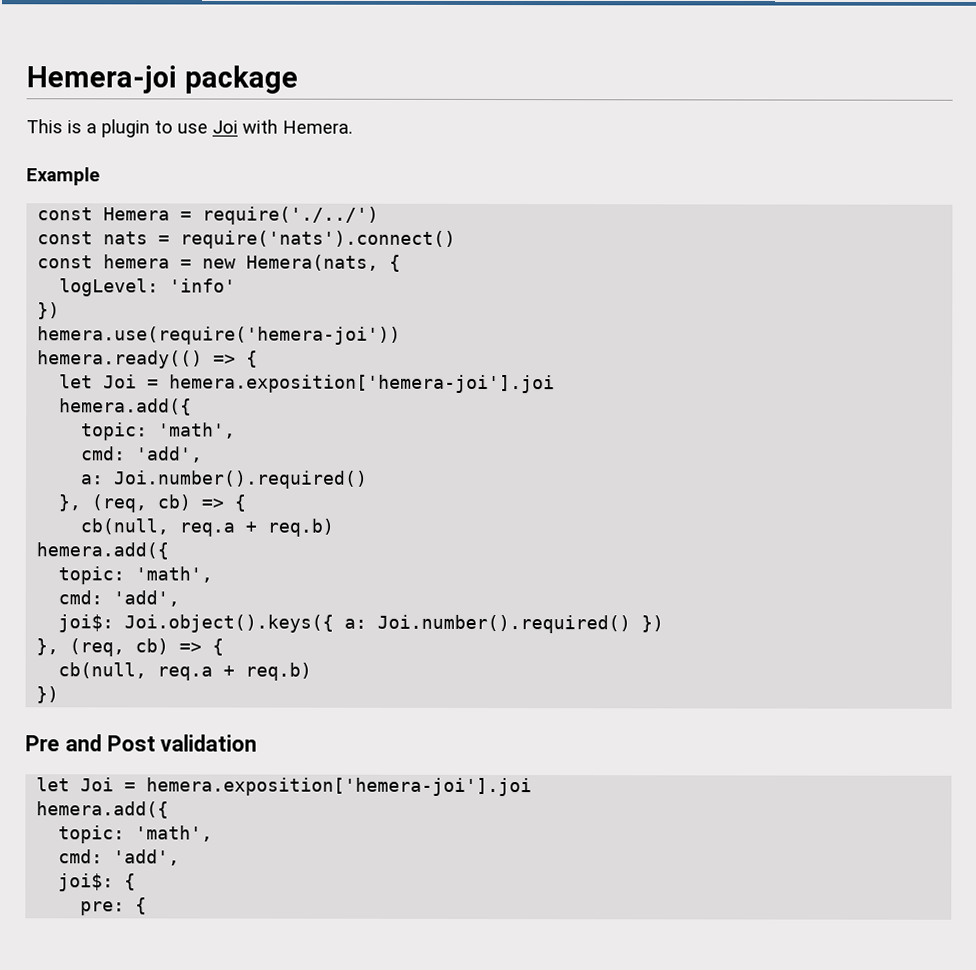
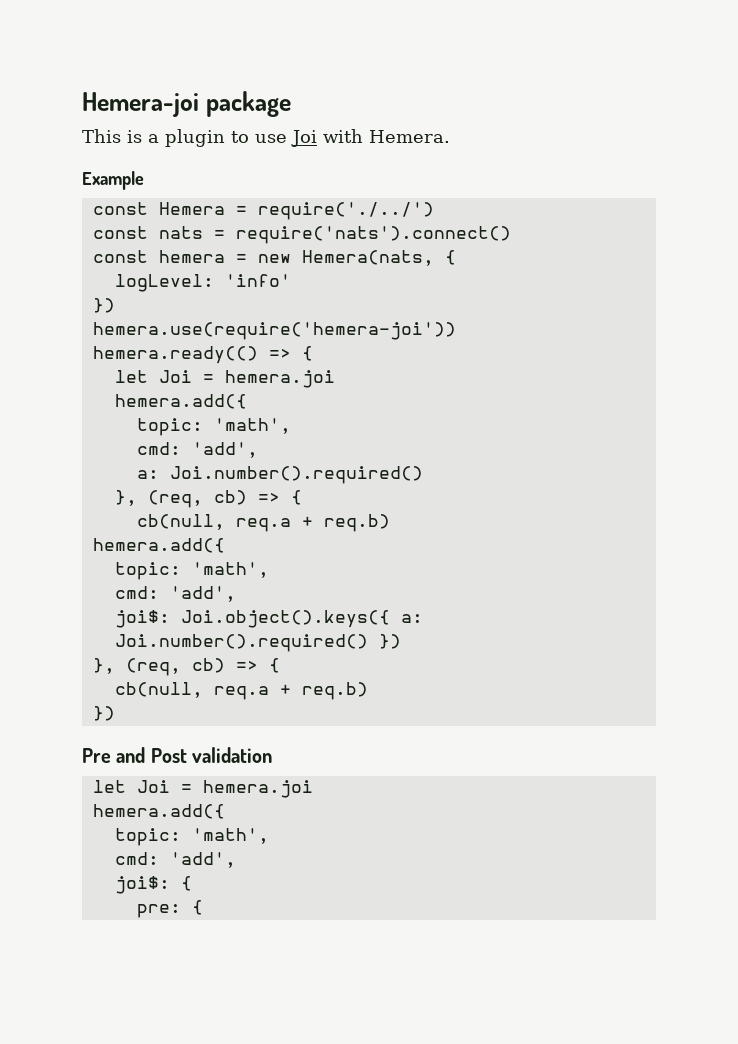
  hemera.ready(() => {
- let Joi = hemera.exposition['hemera-joi'].joi
+ let Joi = hemera.joi
  Pre and Post validation
- let Joi = hemera.exposition['hemera-joi'].joi
+ let Joi = hemera.joi

